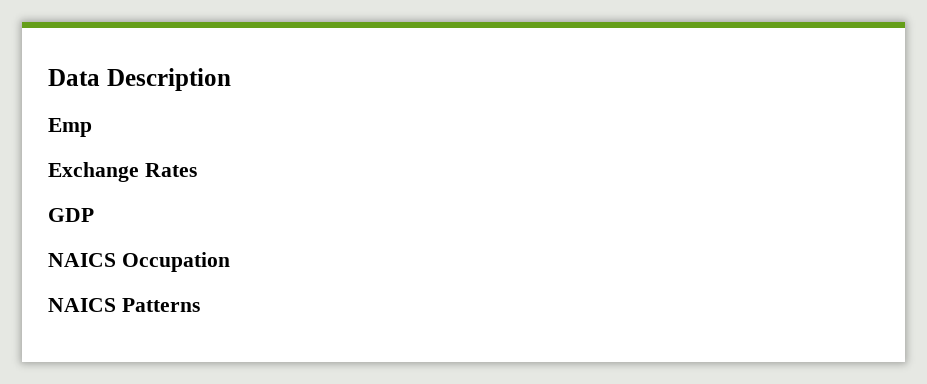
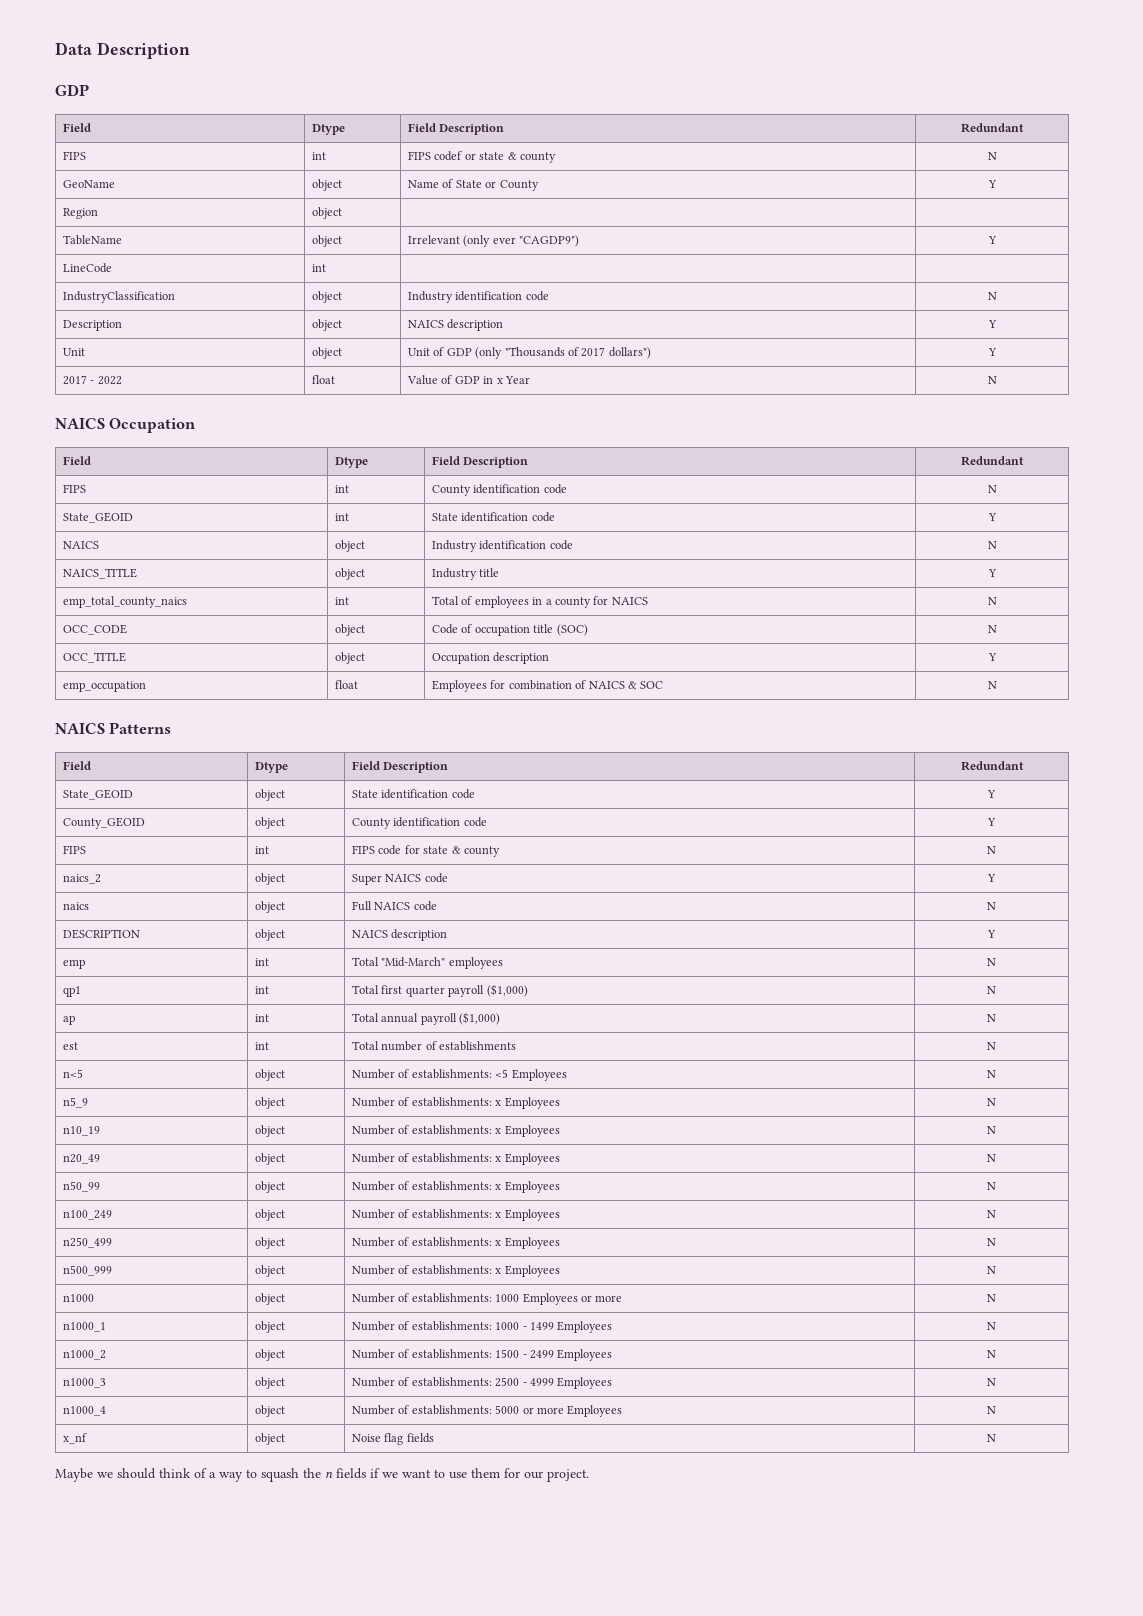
  Data Description
- Emp
- Exchange Rates
  GDP
+ Field | Dtype | Field Description | Redundant
+ FIPS | int | FIPS codef or state & county | N
+ GeoName | object | Name of State or County | Y
+ Region | object | |
+ TableName | object | Irrelevant (only ever "CAGDP9") | Y
+ LineCode | int | |
+ IndustryClassification | object | Industry identification code | N
+ Description | object | NAICS description | Y
+ Unit | object | Unit of GDP (only "Thousands of 2017 dollars") | Y
+ 2017 - 2022 | float | Value of GDP in x Year | N
  NAICS Occupation
+ Field | Dtype | Field Description | Redundant
+ FIPS | int | County identification code | N
+ State_GEOID | int | State identification code | Y
+ NAICS | object | Industry identification code | N
+ NAICS_TITLE | object | Industry title | Y
+ emp_total_county_naics | int | Total of employees in a county for NAICS | N
+ OCC_CODE | object | Code of occupation title (SOC) | N
+ OCC_TITLE | object | Occupation description | Y
+ emp_occupation | float | Employees for combination of NAICS & SOC | N
  NAICS Patterns
+ Field | Dtype | Field Description | Redundant
+ State_GEOID | object | State identification code | Y
+ County_GEOID | object | County identification code | Y
+ FIPS | int | FIPS code for state & county | N
+ naics_2 | object | Super NAICS code | Y
+ naics | object | Full NAICS code | N
+ DESCRIPTION | object | NAICS description | Y
+ emp | int | Total "Mid-March" employees | N
+ qp1 | int | Total first quarter payroll ($1,000) | N
+ ap | int | Total annual payroll ($1,000) | N
+ est | int | Total number of establishments | N
+ n<5 | object | Number of establishments: <5 Employees | N
+ n5_9 | object | Number of establishments: x Employees | N
+ n10_19 | object | Number of establishments: x Employees | N
+ n20_49 | object | Number of establishments: x Employees | N
+ n50_99 | object | Number of establishments: x Employees | N
+ n100_249 | object | Number of establishments: x Employees | N
+ n250_499 | object | Number of establishments: x Employees | N
+ n500_999 | object | Number of establishments: x Employees | N
+ n1000 | object | Number of establishments: 1000 Employees or more | N
+ n1000_1 | object | Number of establishments: 1000 - 1499 Employees | N
+ n1000_2 | object | Number of establishments: 1500 - 2499 Employees | N
+ n1000_3 | object | Number of establishments: 2500 - 4999 Employees | N
+ n1000_4 | object | Number of establishments: 5000 or more Employees | N
+ x_nf | object | Noise flag fields | N
+ Maybe we should think of a way to squash the n fields if we want to use them for our project.

